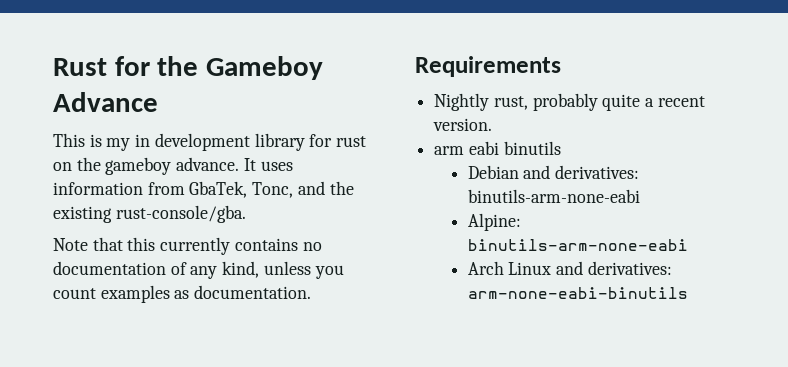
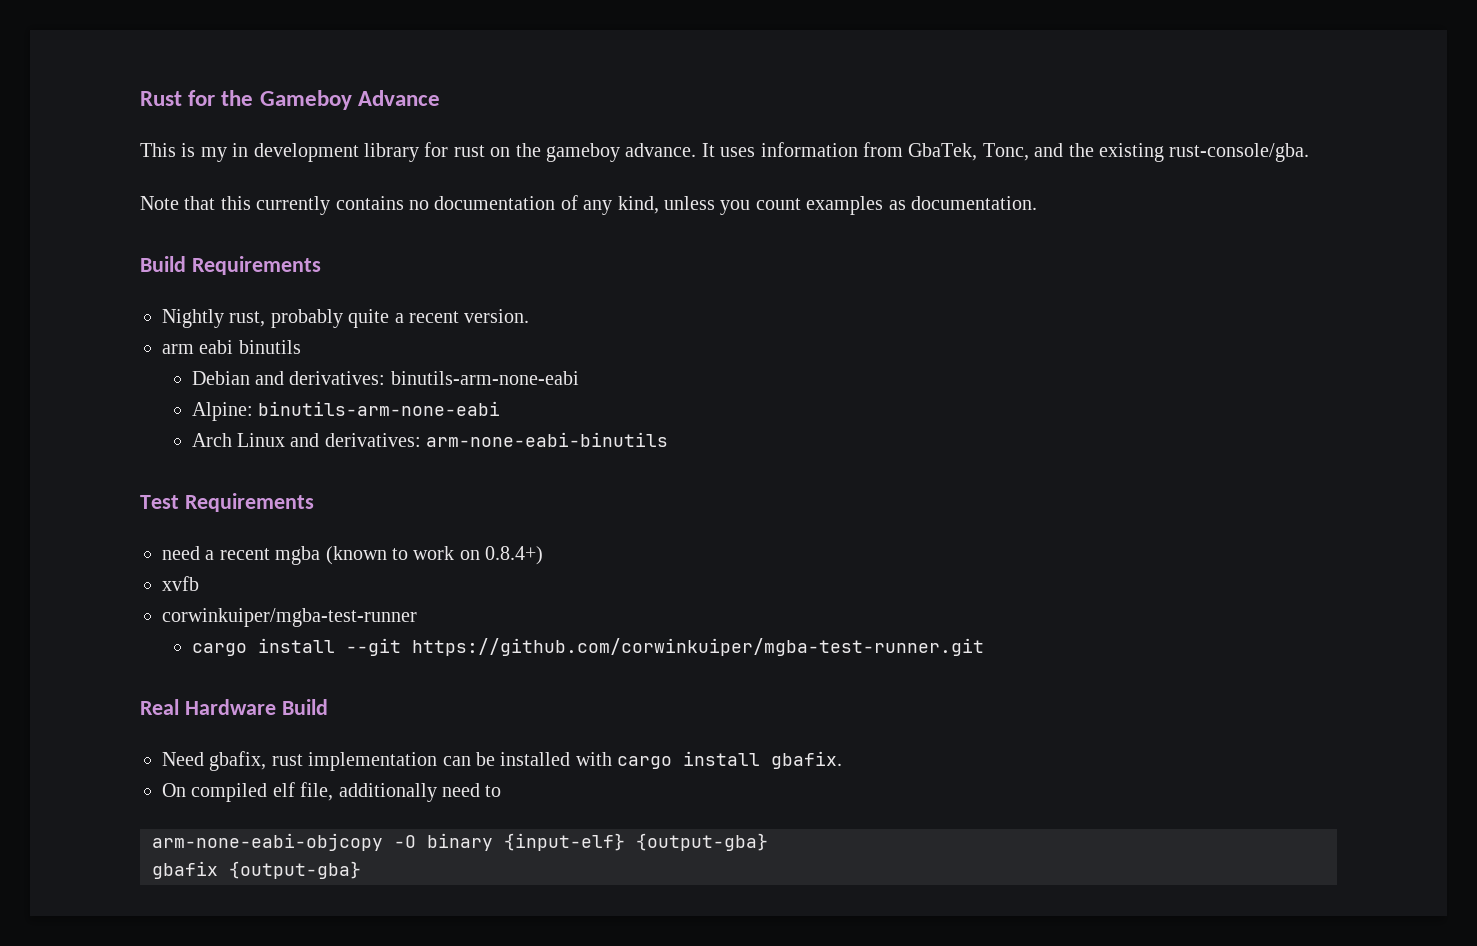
- Requirements
+ Build Requirements
+ Test Requirements
+ need a recent mgba (known to work on 0.8.4+)
+ xvfb
+ corwinkuiper/mgba-test-runner
+ cargo install --git https://github.com/corwinkuiper/mgba-test-runner.git
+ Real Hardware Build
+ Need gbafix, rust implementation can be installed with cargo install gbafix.
+ On compiled elf file, additionally need to
+ arm-none-eabi-objcopy -O binary {input-elf} {output-gba}
+ gbafix {output-gba}

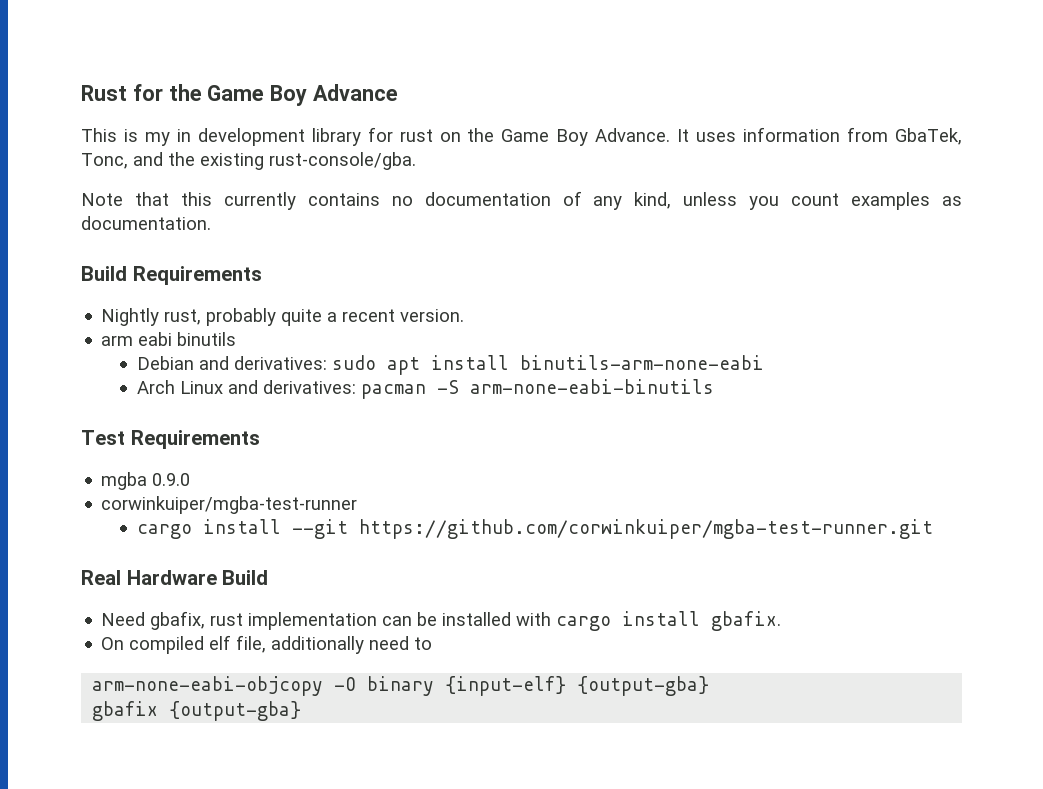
- Rust for the Gameboy Advance
+ Rust for the Game Boy Advance
- This is my in development library for rust on the gameboy advance.
+ This is my in development library for rust on the Game Boy Advance.
- Debian and derivatives: binutils-arm-none-eabi
- Alpine: binutils-arm-none-eabi
+ Debian and derivatives: sudo apt install binutils-arm-none-eabi
- Arch Linux and derivatives: arm-none-eabi-binutils
+ Arch Linux and derivatives: pacman -S arm-none-eabi-binutils
- need a recent mgba (known to work on 0.8.4+)
- xvfb
+ mgba 0.9.0

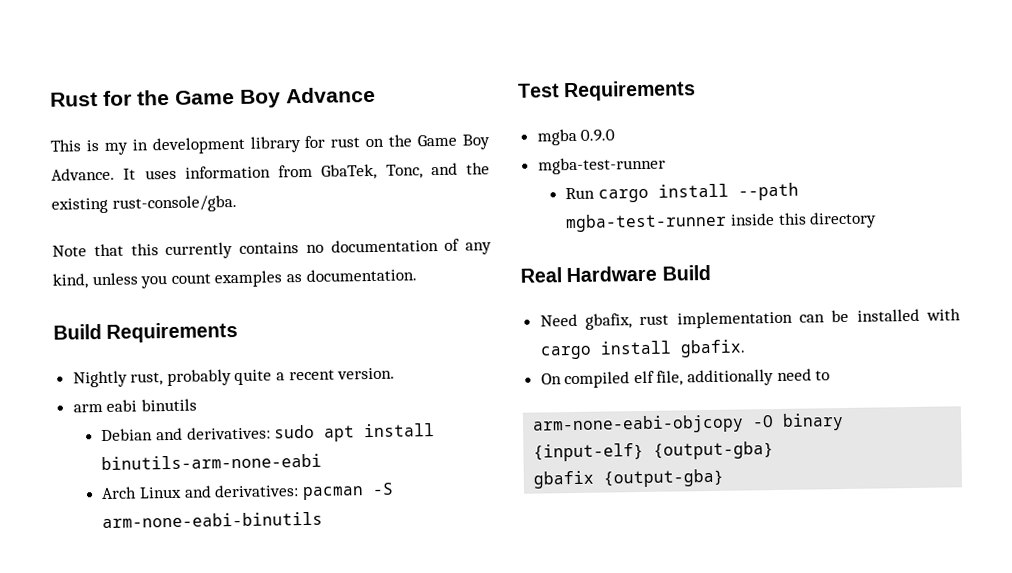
  mgba 0.9.0
- corwinkuiper/mgba-test-runner
- cargo install --git https://github.com/corwinkuiper/mgba-test-runner.git
+ mgba-test-runner
+ Run cargo install --path mgba-test-runner inside this directory

